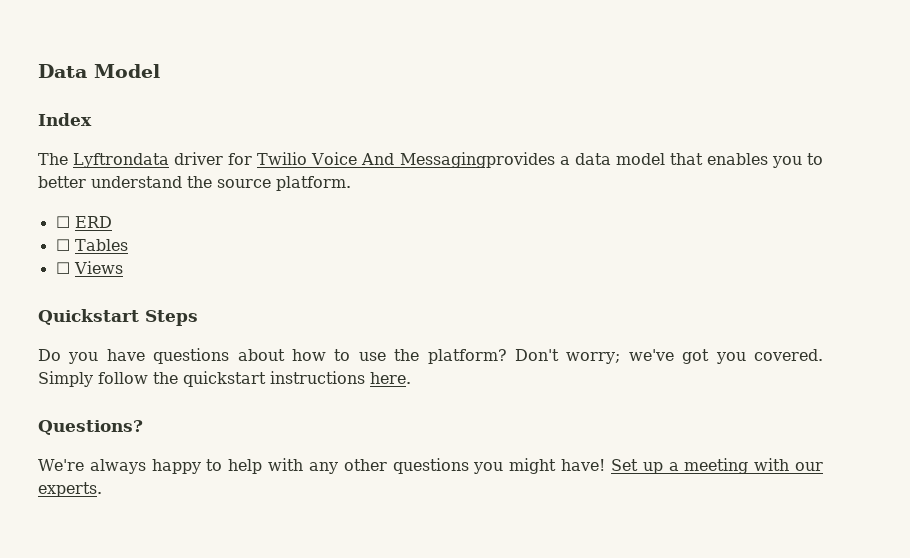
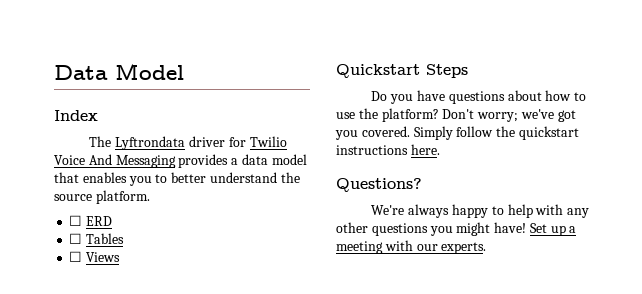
- The Lyftrondata driver for Twilio Voice And Messagingprovides a data model that enables you to better understand the source platform.
+ The Lyftrondata driver for Twilio Voice And Messaging provides a data model that enables you to better understand the source platform.

